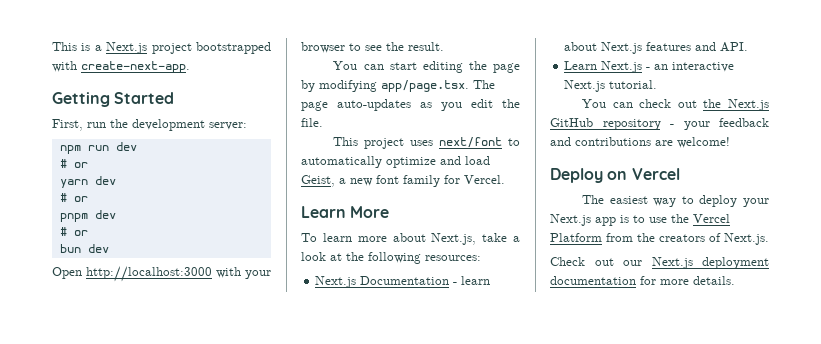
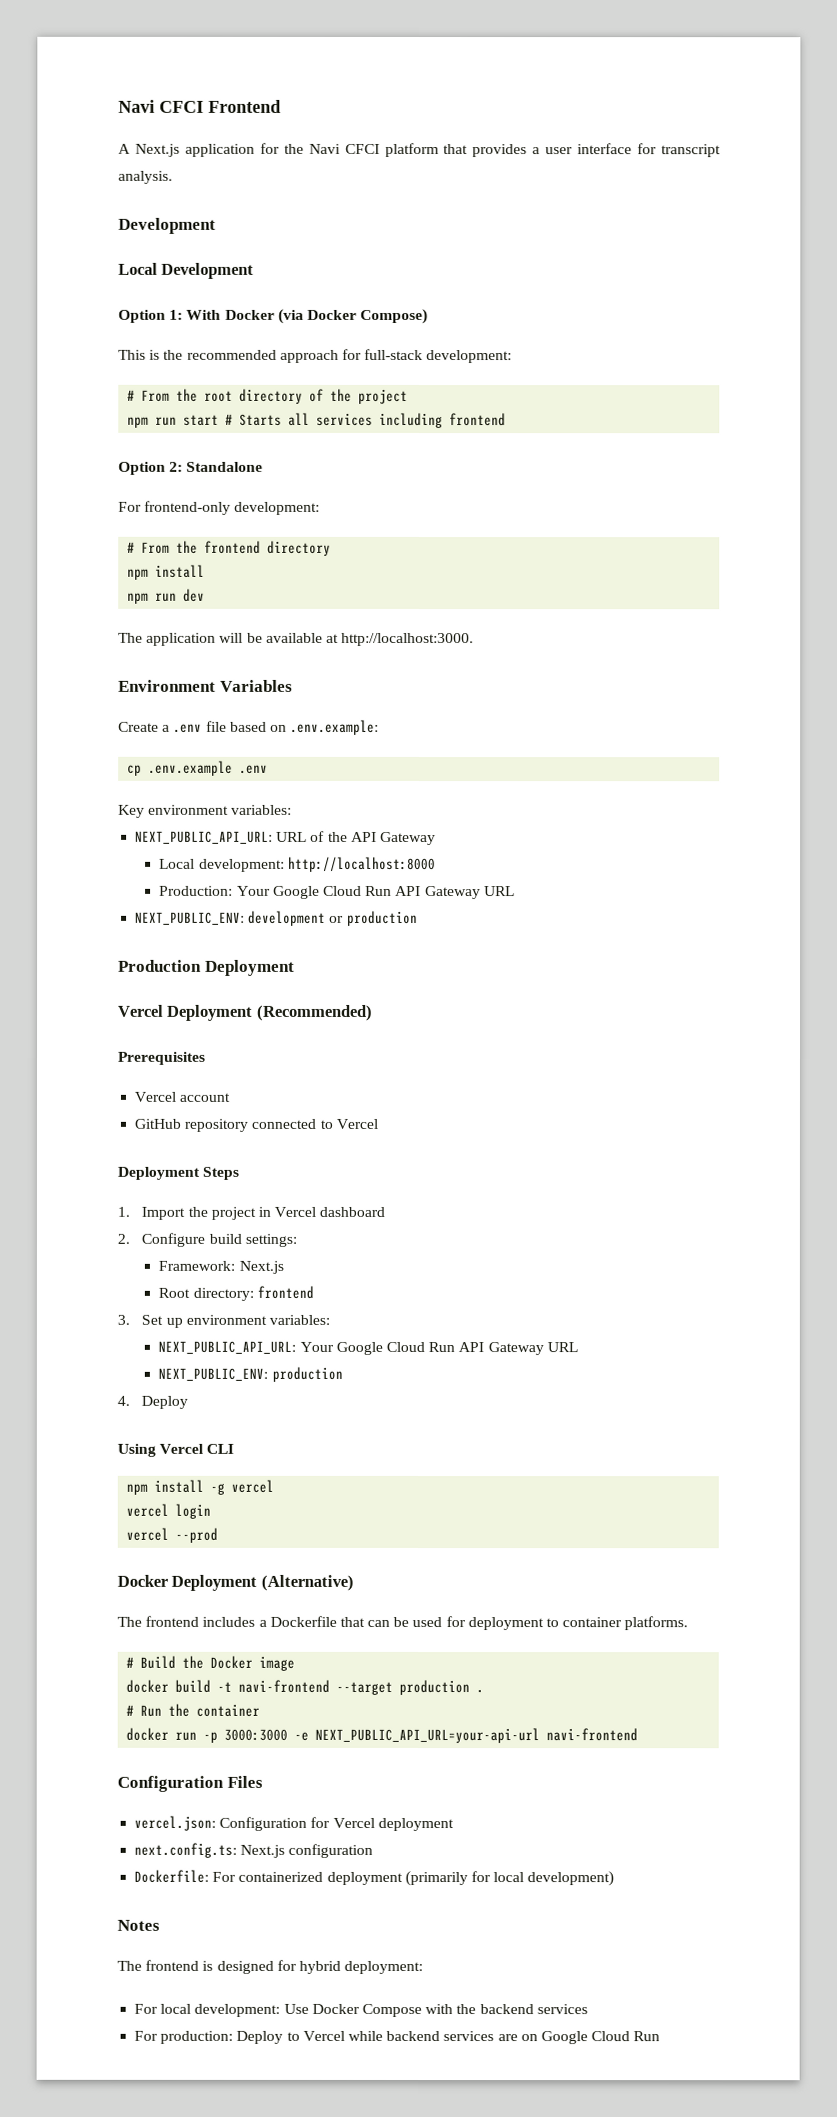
- This is a Next.js project bootstrapped with create-next-app.
- Getting Started
- First, run the development server:
+ Navi CFCI Frontend
+ A Next.js application for the Navi CFCI platform that provides a user interface for transcript analysis.
+ Development
+ Local Development
+ Option 1: With Docker (via Docker Compose)
+ This is the recommended approach for full-stack development:
+ # From the root directory of the project
+ npm run start # Starts all services including frontend
+ Option 2: Standalone
+ For frontend-only development:
+ # From the frontend directory
+ npm install
  npm run dev
- # or
- yarn dev
- # or
- pnpm dev
- # or
- bun dev
- Open http://localhost:3000 with your browser to see the result.
- You can start editing the page by modifying app/page.tsx. The page auto-updates as you edit the file.
- This project uses next/font to automatically optimize and load Geist, a new font family for Vercel.
- Learn More
- To learn more about Next.js, take a look at the following resources:
- Next.js Documentation - learn about Next.js features and API.
- Learn Next.js - an interactive Next.js tutorial.
- You can check out the Next.js GitHub repository - your feedback and contributions are welcome!
- Deploy on Vercel
- The easiest way to deploy your Next.js app is to use the Vercel Platform from the creators of Next.js.
- Check out our Next.js deployment documentation for more details.
+ The application will be available at http://localhost:3000.
+ Environment Variables
+ Create a .env file based on .env.example:
+ cp .env.example .env
+ Key environment variables:
+ NEXT_PUBLIC_API_URL: URL of the API Gateway
+ Local development: http://localhost:8000
+ Production: Your Google Cloud Run API Gateway URL
+ NEXT_PUBLIC_ENV: development or production
+ Production Deployment
+ Vercel Deployment (Recommended)
+ Prerequisites
+ Vercel account
+ GitHub repository connected to Vercel
+ Deployment Steps
+ 1. Import the project in Vercel dashboard
+ 2. Configure build settings:
+ Framework: Next.js
+ Root directory: frontend
+ 3. Set up environment variables:
+ NEXT_PUBLIC_API_URL: Your Google Cloud Run API Gateway URL
+ NEXT_PUBLIC_ENV: production
+ 4. Deploy
+ Using Vercel CLI
+ npm install -g vercel
+ vercel login
+ vercel --prod
+ Docker Deployment (Alternative)
+ The frontend includes a Dockerfile that can be used for deployment to container platforms.
+ # Build the Docker image
+ docker build -t navi-frontend --target production .
+ # Run the container
+ docker run -p 3000:3000 -e NEXT_PUBLIC_API_URL=your-api-url navi-frontend
+ Configuration Files
+ vercel.json: Configuration for Vercel deployment
+ next.config.ts: Next.js configuration
+ Dockerfile: For containerized deployment (primarily for local development)
+ Notes
+ The frontend is designed for hybrid deployment:
+ For local development: Use Docker Compose with the backend services
+ For production: Deploy to Vercel while backend services are on Google Cloud Run

